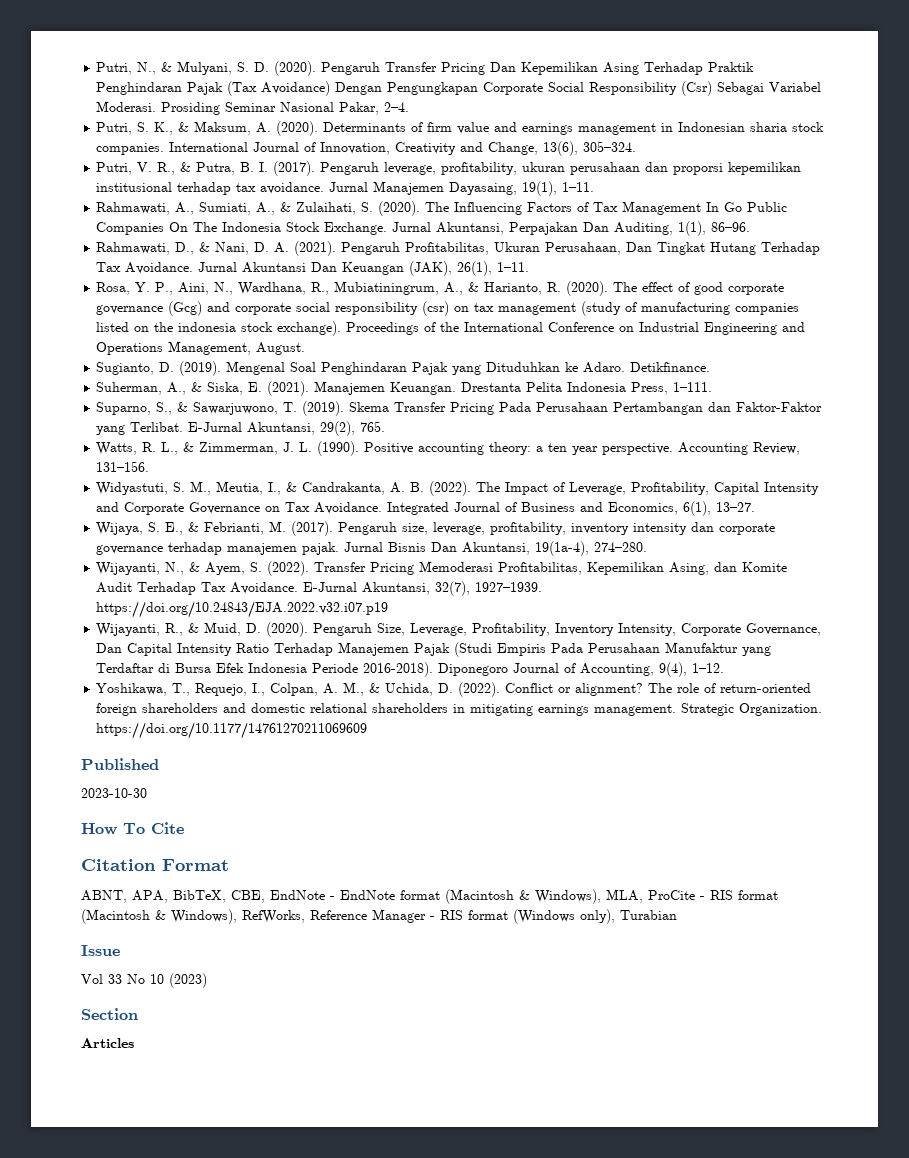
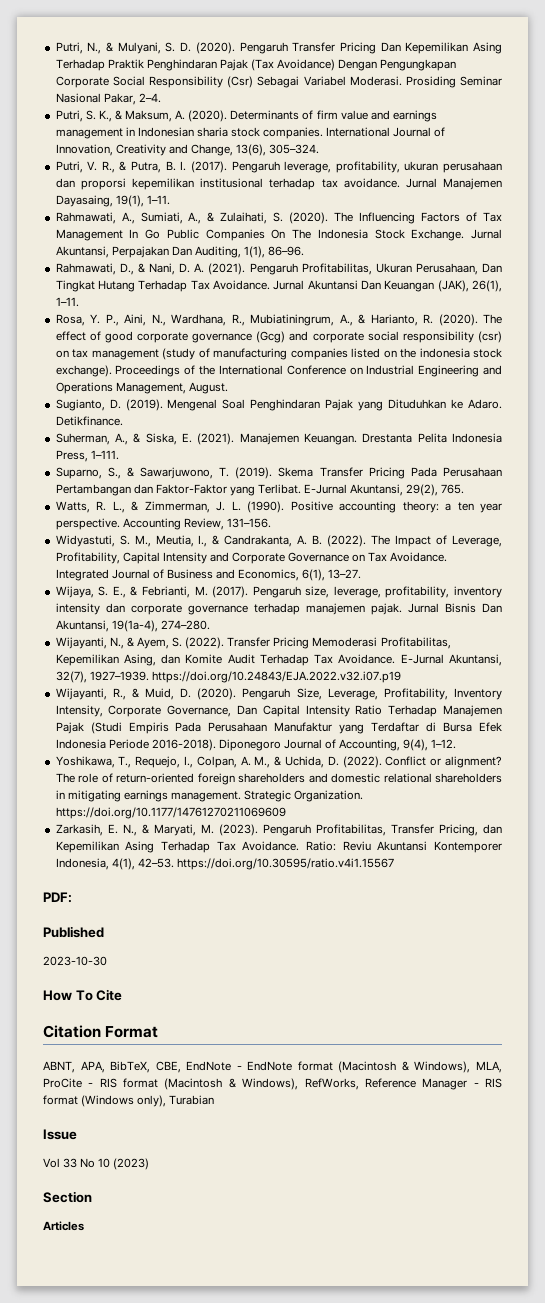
+ Zarkasih, E. N., & Maryati, M. (2023). Pengaruh Profitabilitas, Transfer Pricing, dan Kepemilikan Asing Terhadap Tax Avoidance. Ratio: Reviu Akuntansi Kontemporer Indonesia, 4(1), 42–53. https://doi.org/10.30595/ratio.v4i1.15567
+ PDF:

